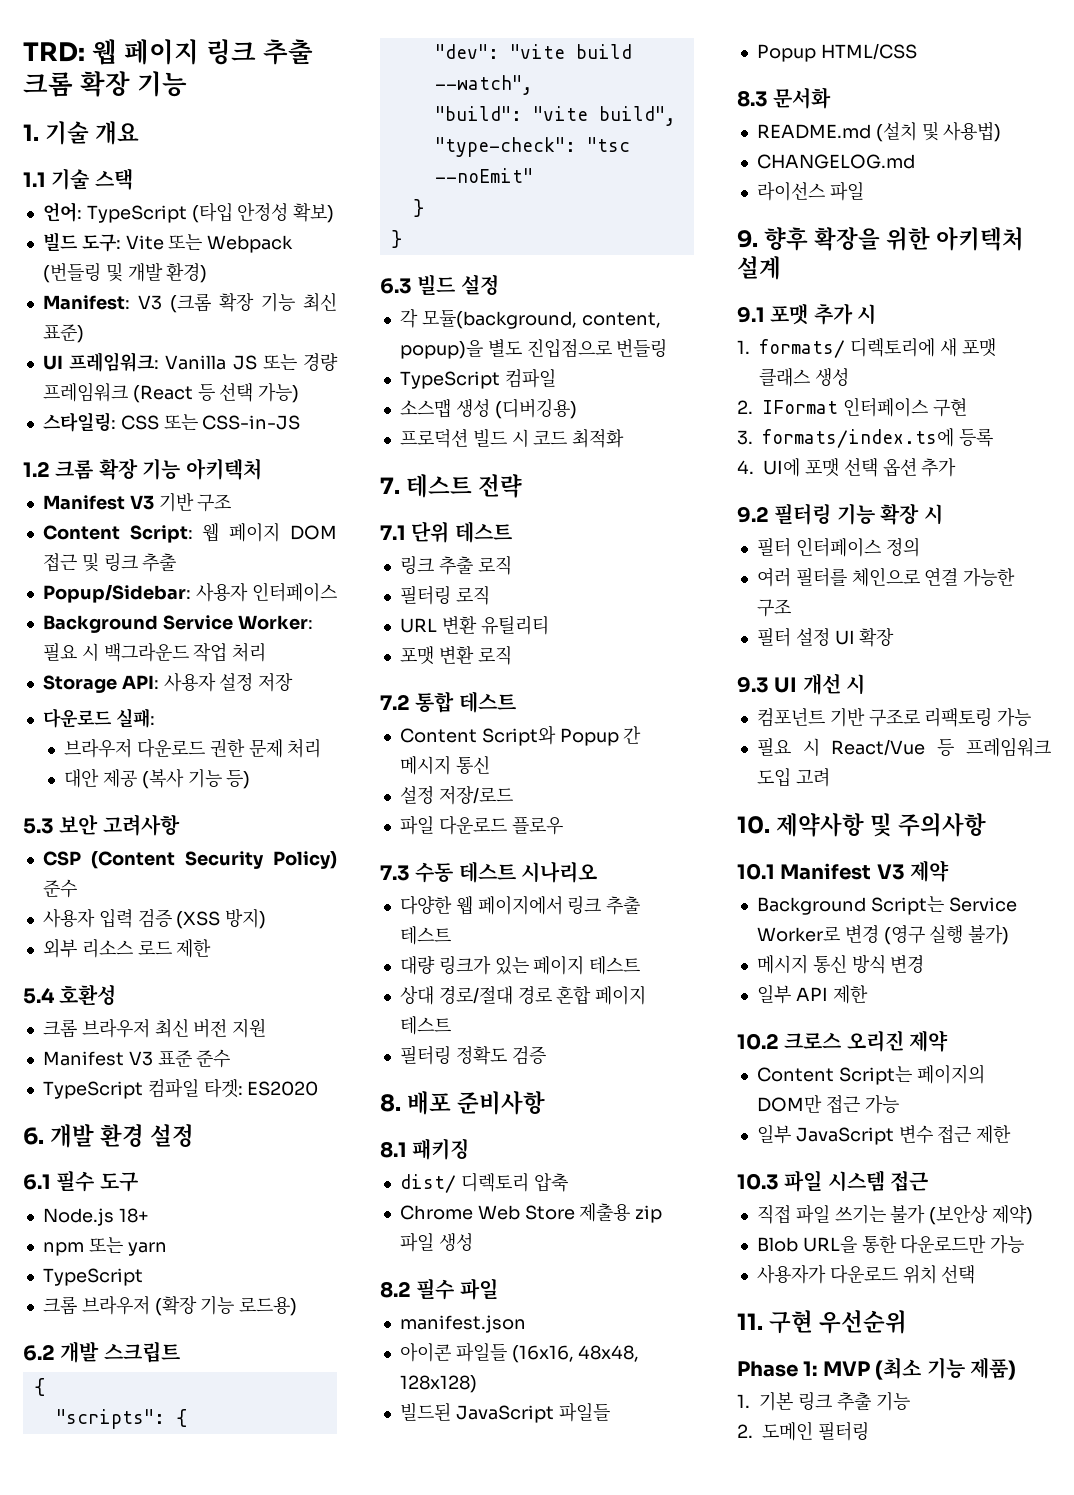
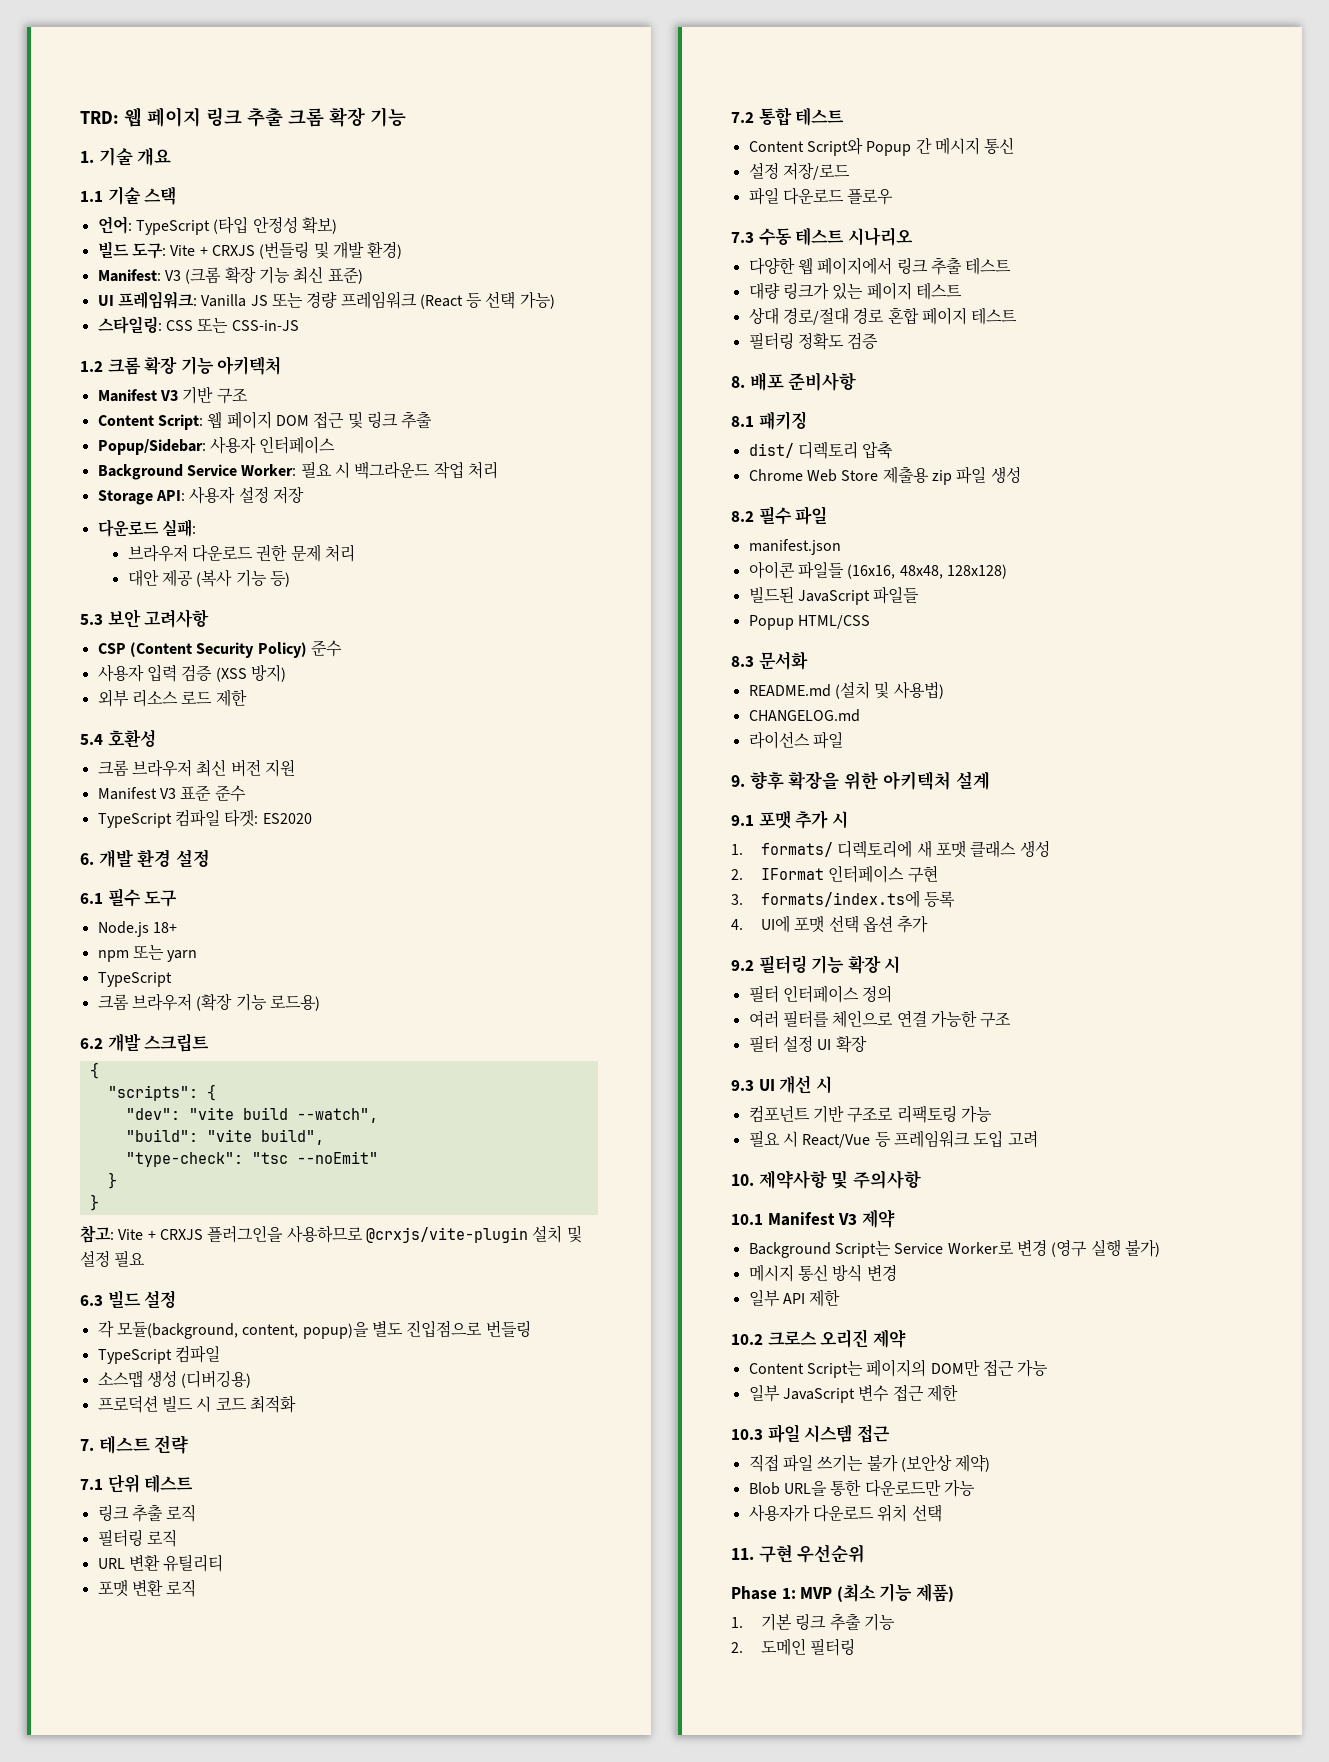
- 빌드 도구: Vite 또는 Webpack (번들링 및 개발 환경)
+ 빌드 도구: Vite + CRXJS (번들링 및 개발 환경)
+ 참고: Vite + CRXJS 플러그인을 사용하므로 @crxjs/vite-plugin 설치 및 설정 필요

